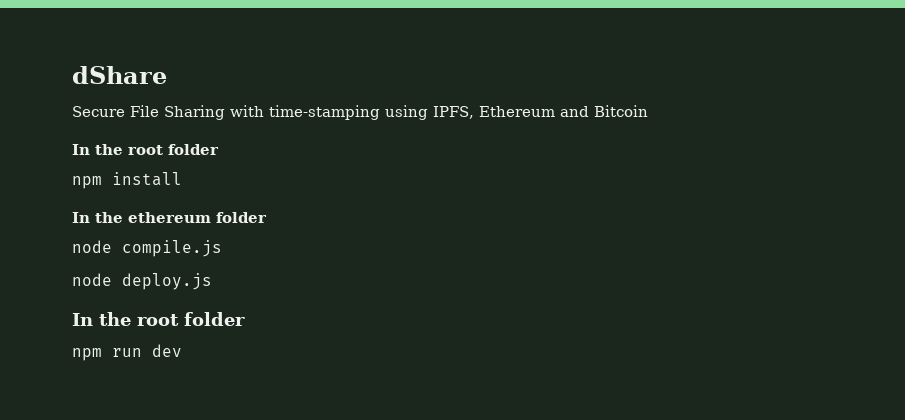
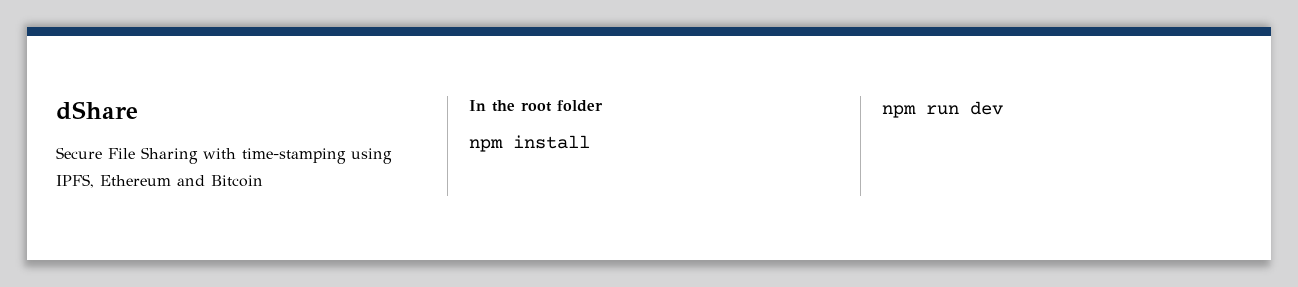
- In the ethereum folder
- node compile.js
- node deploy.js
- In the root folder

